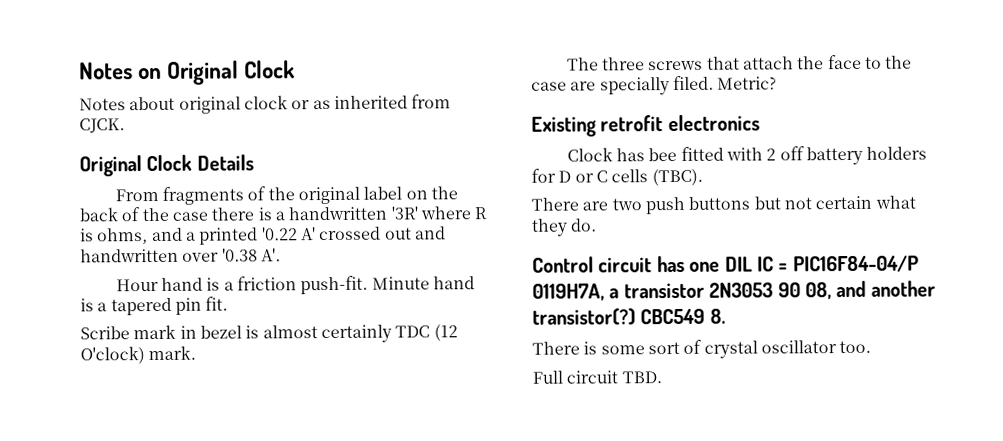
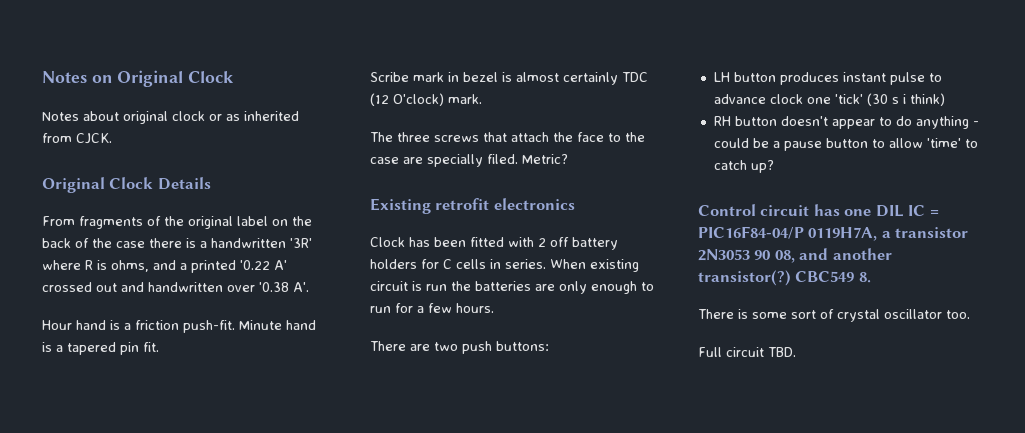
- Clock has bee fitted with 2 off battery holders for D or C cells (TBC).
- There are two push buttons but not certain what they do.
+ Clock has been fitted with 2 off battery holders for C cells in series. When existing circuit is run the batteries are only enough to run for a few hours.
+ There are two push buttons:
+ LH button produces instant pulse to advance clock one 'tick' (30 s i think)
+ RH button doesn't appear to do anything - could be a pause button to allow 'time' to catch up?

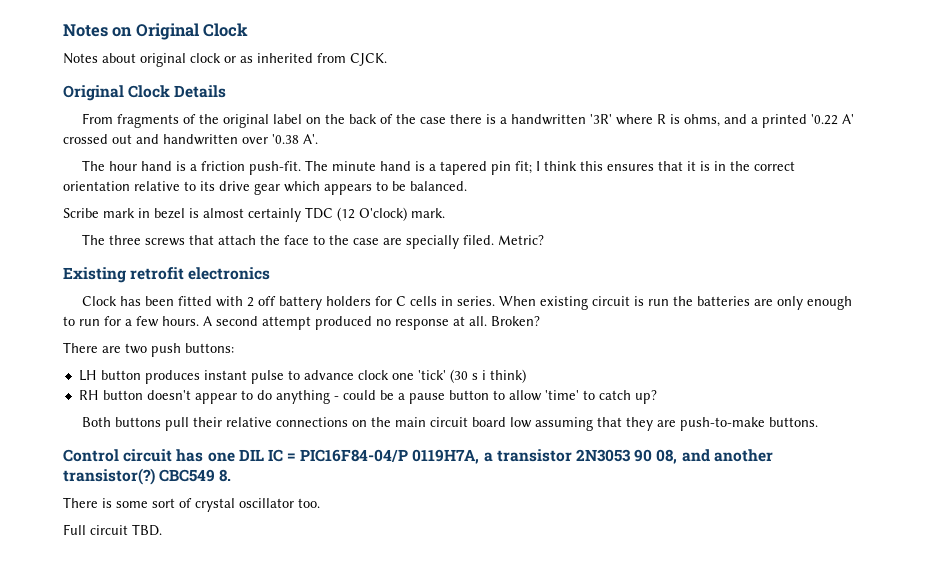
- Hour hand is a friction push-fit.
+ The hour hand is a friction push-fit.
- Minute hand is a tapered pin fit.
+ The minute hand is a tapered pin fit; I think this ensures that it is in the correct orientation relative to its drive gear which appears to be balanced.
+ A second attempt produced no response at all. Broken?
+ Both buttons pull their relative connections on the main circuit board low assuming that they are push-to-make buttons.

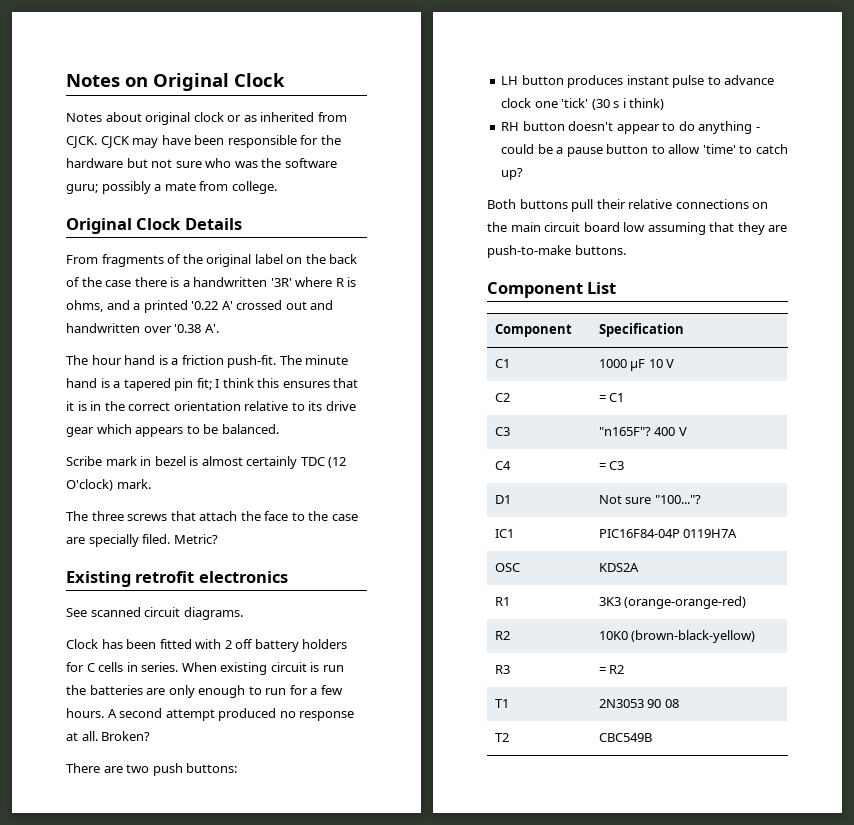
+ CJCK may have been responsible for the hardware but not sure who was the software guru; possibly a mate from college.
+ See scanned circuit diagrams.
- Control circuit has one DIL IC = PIC16F84-04/P 0119H7A, a transistor 2N3053 90 08, and another transistor(?) CBC549 8.
- There is some sort of crystal oscillator too.
- Full circuit TBD.
+ Component List
+ Component | Specification
+ C1 | 1000 μF 10 V
+ C2 | = C1
+ C3 | "n165F"? 400 V
+ C4 | = C3
+ D1 | Not sure "100..."?
+ IC1 | PIC16F84-04P 0119H7A
+ OSC | KDS2A
+ R1 | 3K3 (orange-orange-red)
+ R2 | 10K0 (brown-black-yellow)
+ R3 | = R2
+ T1 | 2N3053 90 08
+ T2 | CBC549B

